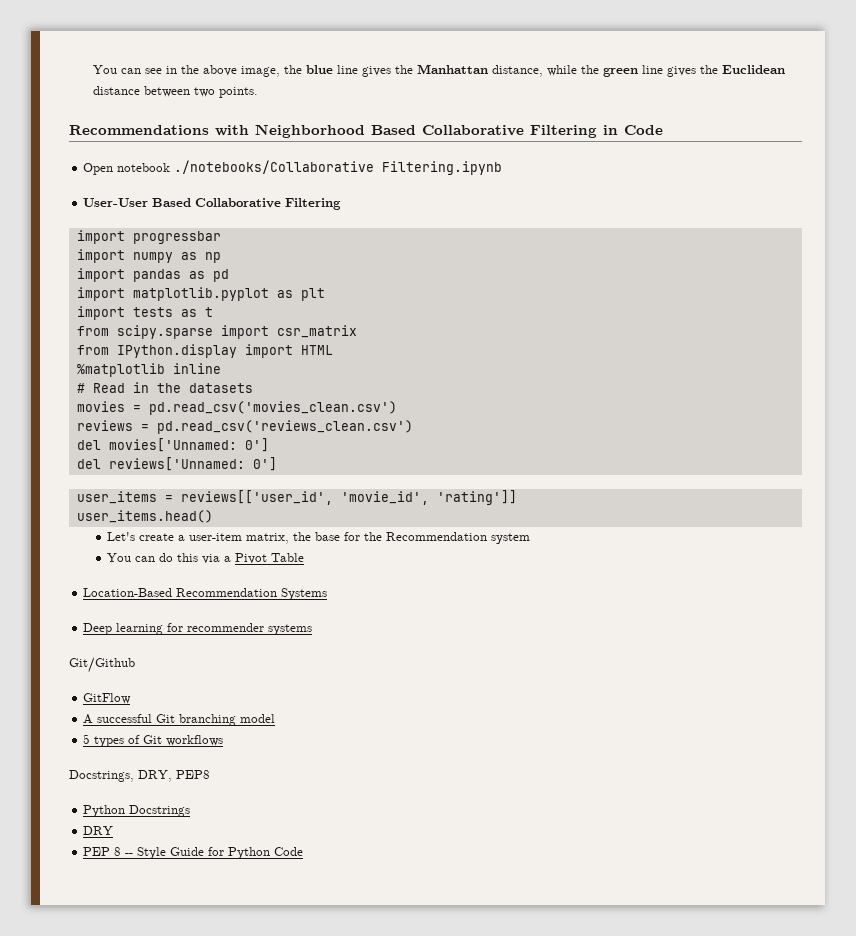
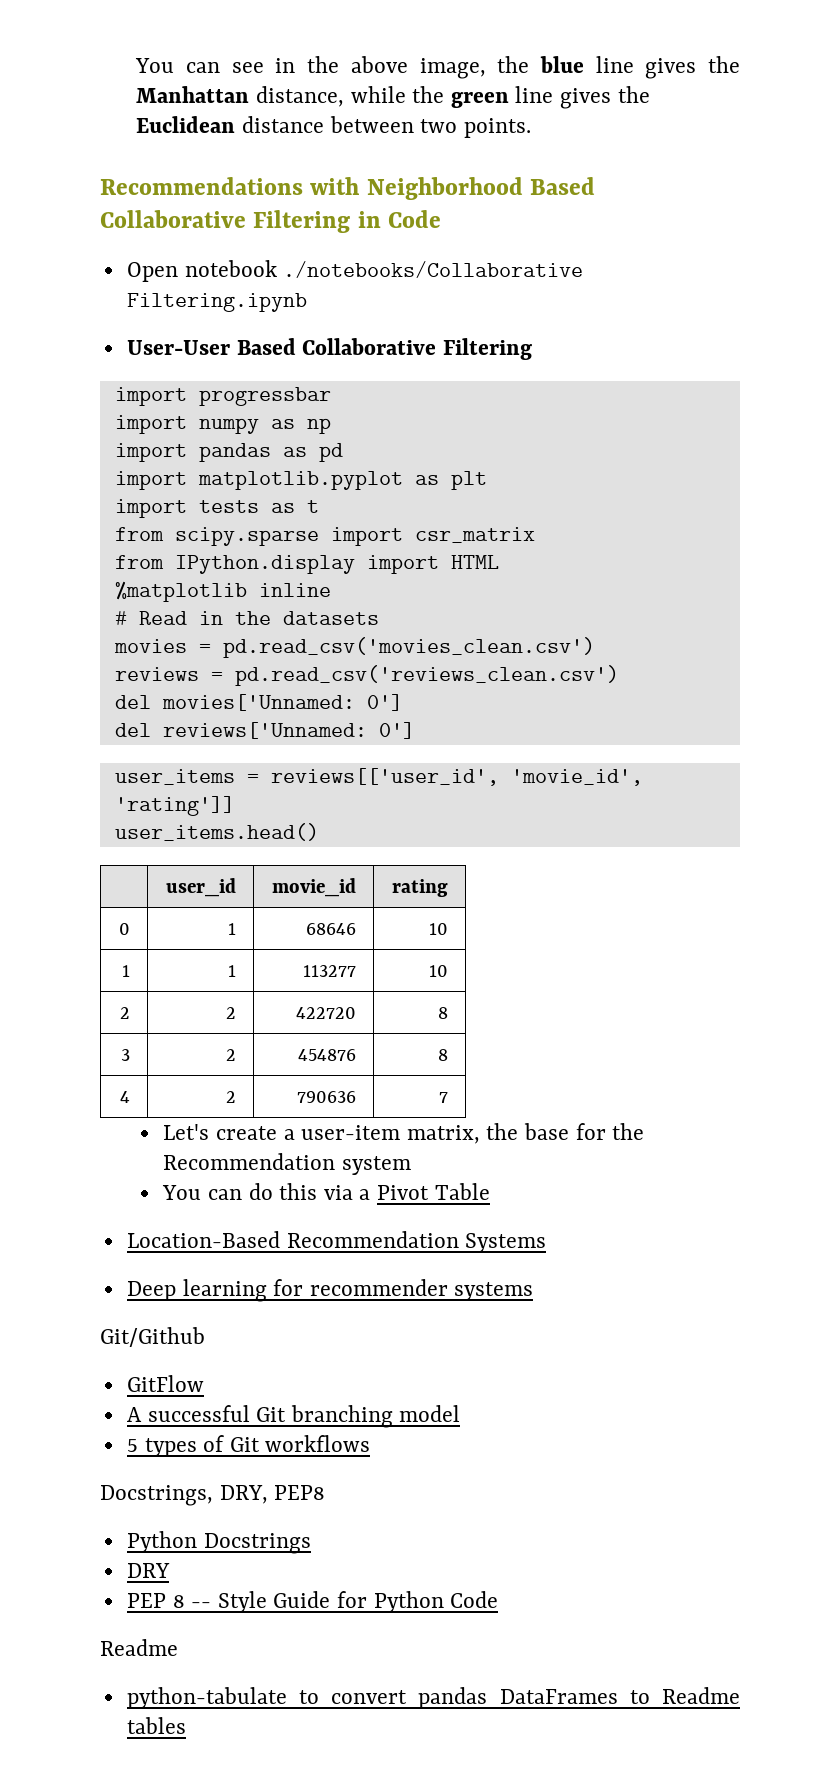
+ | user_id | movie_id | rating
+ 0 | 1 | 68646 | 10
+ 1 | 1 | 113277 | 10
+ 2 | 2 | 422720 | 8
+ 3 | 2 | 454876 | 8
+ 4 | 2 | 790636 | 7
  PEP 8 -- Style Guide for Python Code
+ Readme
+ python-tabulate to convert pandas DataFrames to Readme tables

